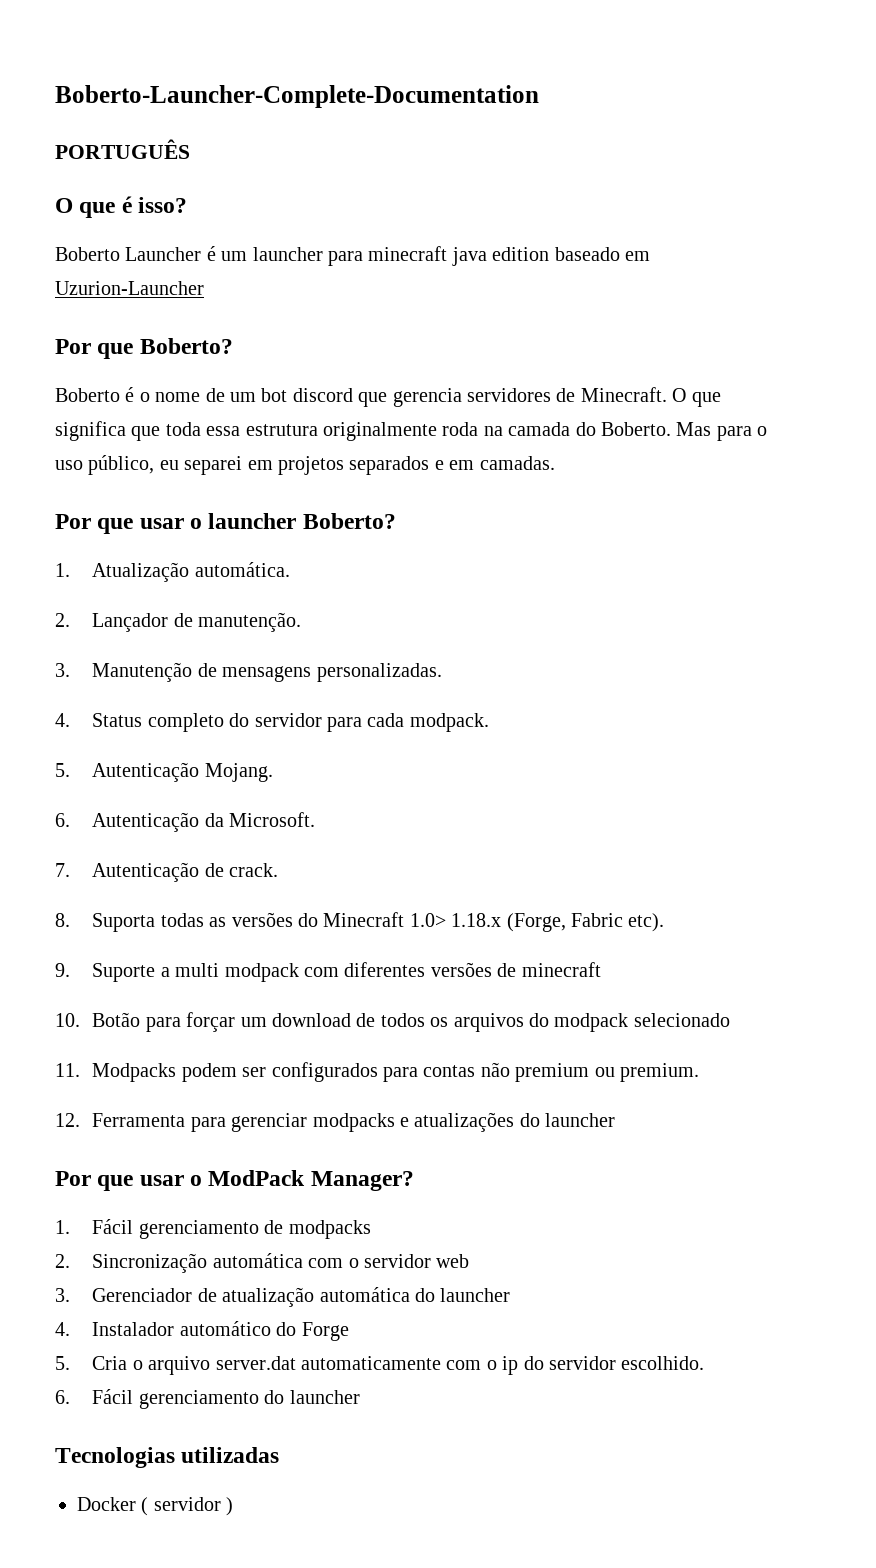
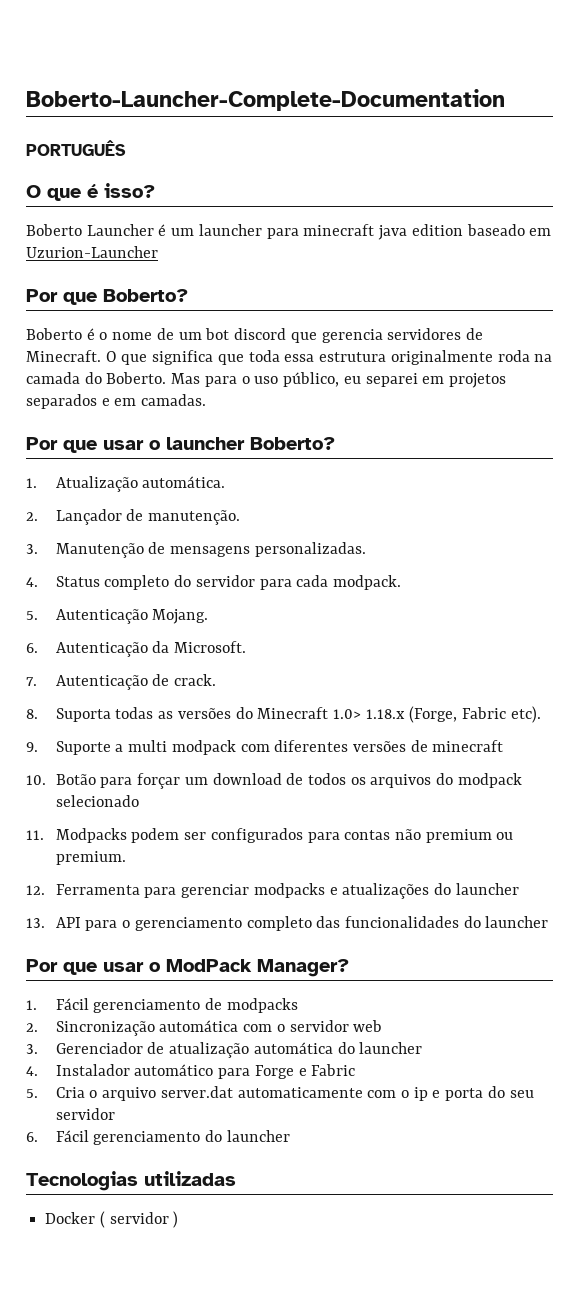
+ 13. API para o gerenciamento completo das funcionalidades do launcher
- 4. Instalador automático do Forge
+ 4. Instalador automático para Forge e Fabric
- 5. Cria o arquivo server.dat automaticamente com o ip do servidor escolhido.
+ 5. Cria o arquivo server.dat automaticamente com o ip e porta do seu servidor

